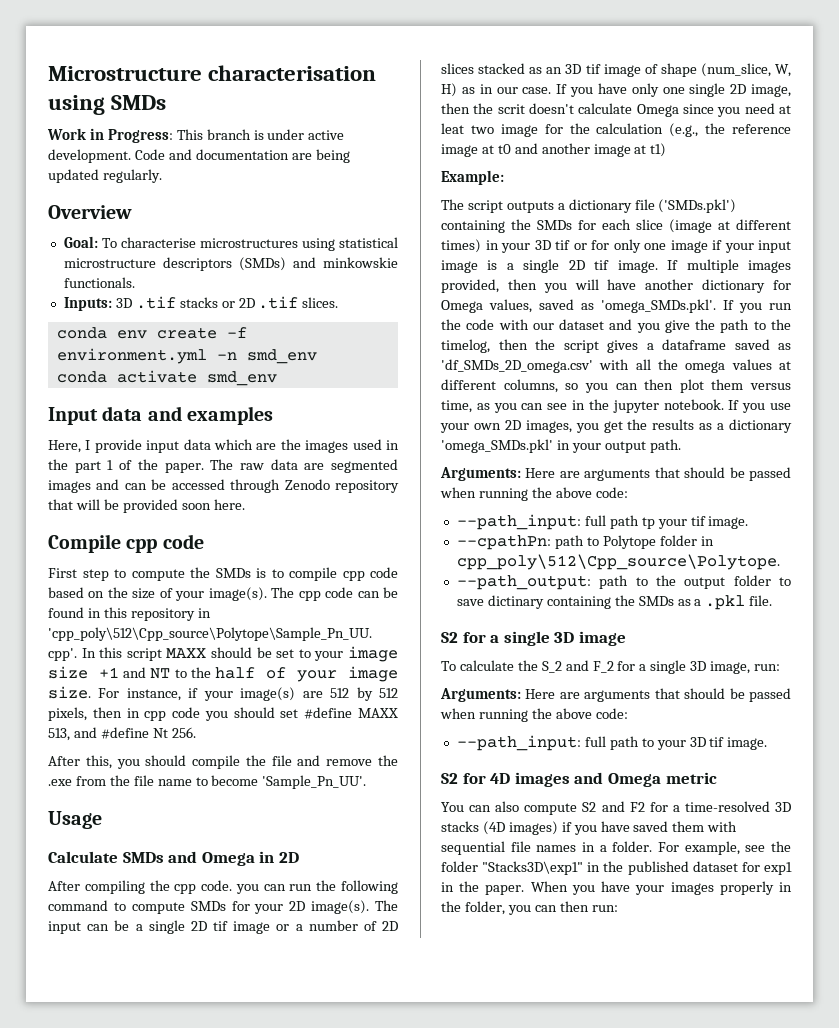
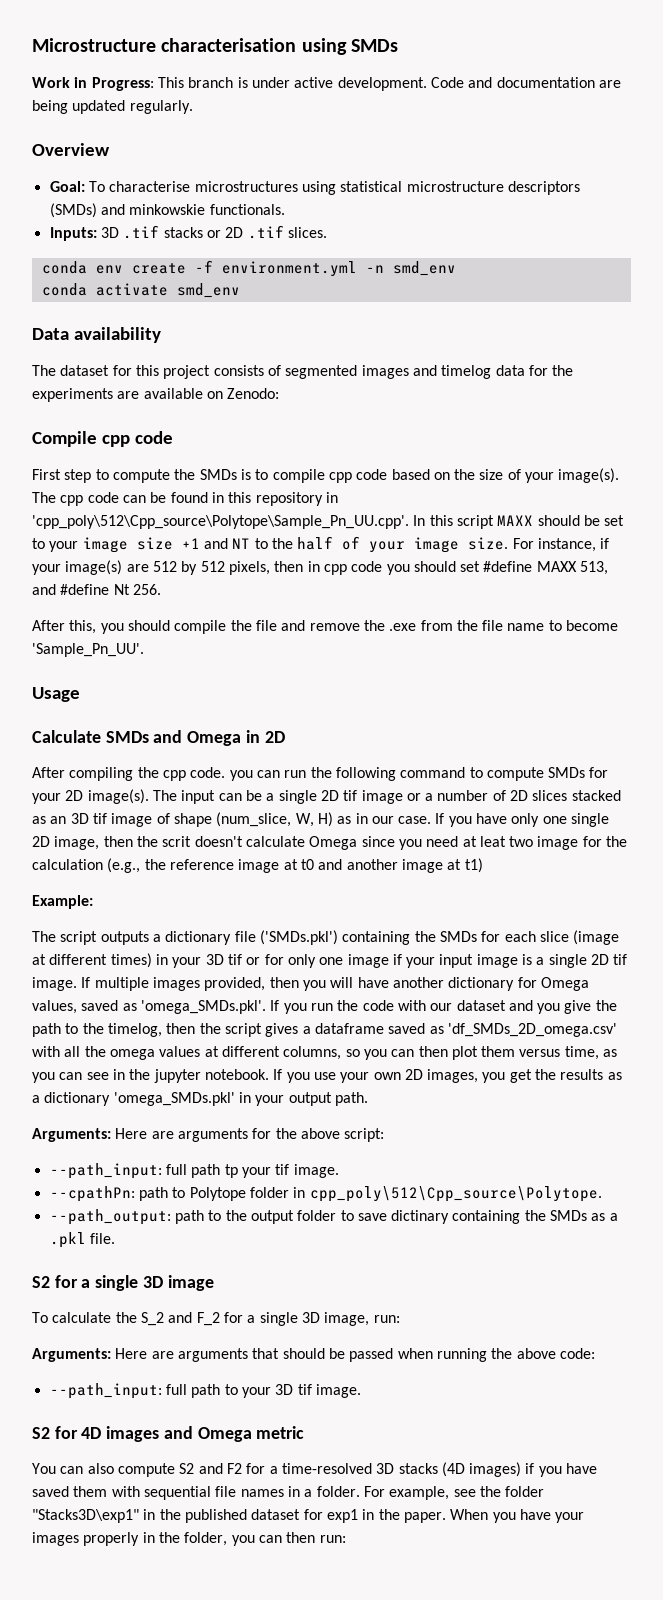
- Input data and examples
- Here, I provide input data which are the images used in the part 1 of the paper. The raw data are segmented images and can be accessed through Zenodo repository that will be provided soon here.
+ Data availability
+ The dataset for this project consists of segmented images and timelog data for the experiments are available on Zenodo:
  If you use your own 2D images, you get the results as a dictionary 'omega_SMDs.pkl' in your output path.
- Arguments: Here are arguments that should be passed when running the above code:
+ Arguments: Here are arguments for the above script:

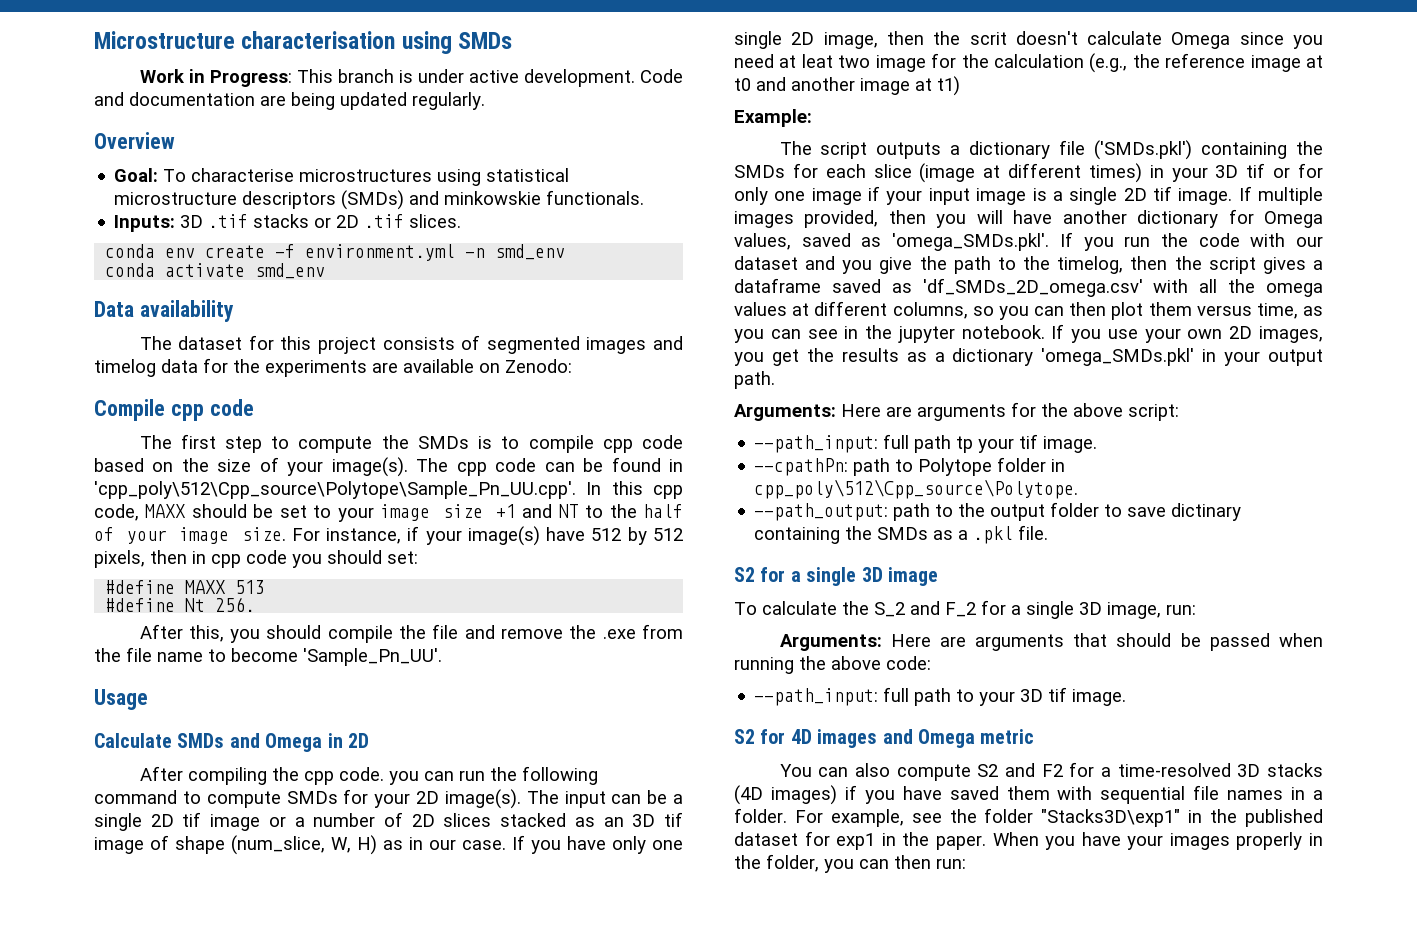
- First step to compute the SMDs is to compile cpp code based on the size of your image(s).
+ The first step to compute the SMDs is to compile cpp code based on the size of your image(s).
- The cpp code can be found in this repository in 'cpp_poly\512\Cpp_source\Polytope\Sample_Pn_UU.cpp'. In this script MAXX should be set to your image size +1 and NT to the half of your image size.
+ The cpp code can be found in 'cpp_poly\512\Cpp_source\Polytope\Sample_Pn_UU.cpp'. In this cpp code, MAXX should be set to your image size +1 and NT to the half of your image size.
- For instance, if your image(s) are 512 by 512 pixels, then in cpp code you should set #define MAXX 513, and #define Nt 256.
+ For instance, if your image(s) have 512 by 512 pixels, then in cpp code you should set:
+ #define MAXX 513
+ #define Nt 256.

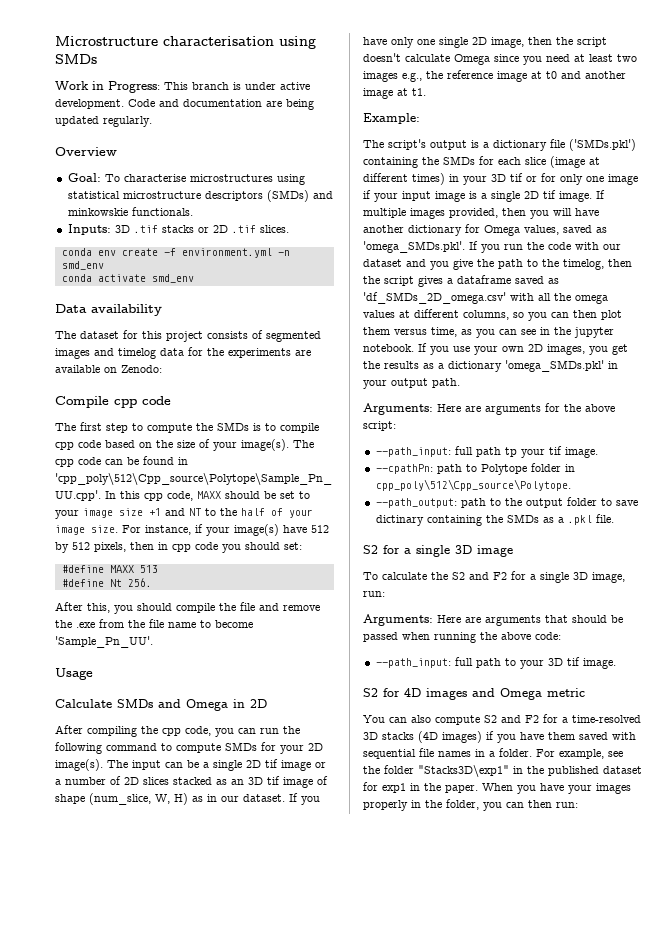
- After compiling the cpp code. you can run the following command to compute SMDs for your 2D image(s).
+ After compiling the cpp code, you can run the following command to compute SMDs for your 2D image(s).
- The input can be a single 2D tif image or a number of 2D slices stacked as an 3D tif image of shape (num_slice, W, H) as in our case.
+ The input can be a single 2D tif image or a number of 2D slices stacked as an 3D tif image of shape (num_slice, W, H) as in our dataset.
- If you have only one single 2D image, then the scrit doesn't calculate Omega since you need at leat two image for the calculation (e.g., the reference image at t0 and another image at t1)
+ If you have only one single 2D image, then the script doesn't calculate Omega since you need at least two images e.g., the reference image at t0 and another image at t1.
- The script outputs a dictionary file ('SMDs.pkl') containing the SMDs for each slice (image at different times) in your 3D tif or for only one image if your input image is a single 2D tif image.
+ The script's output is a dictionary file ('SMDs.pkl') containing the SMDs for each slice (image at different times) in your 3D tif or for only one image if your input image is a single 2D tif image.
- To calculate the S_2 and F_2 for a single 3D image, run:
+ To calculate the S2 and F2 for a single 3D image, run:
- You can also compute S2 and F2 for a time-resolved 3D stacks (4D images) if you have saved them with sequential file names in a folder.
+ You can also compute S2 and F2 for a time-resolved 3D stacks (4D images) if you have them saved with sequential file names in a folder.

